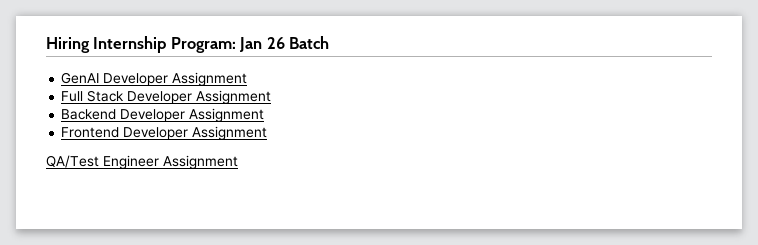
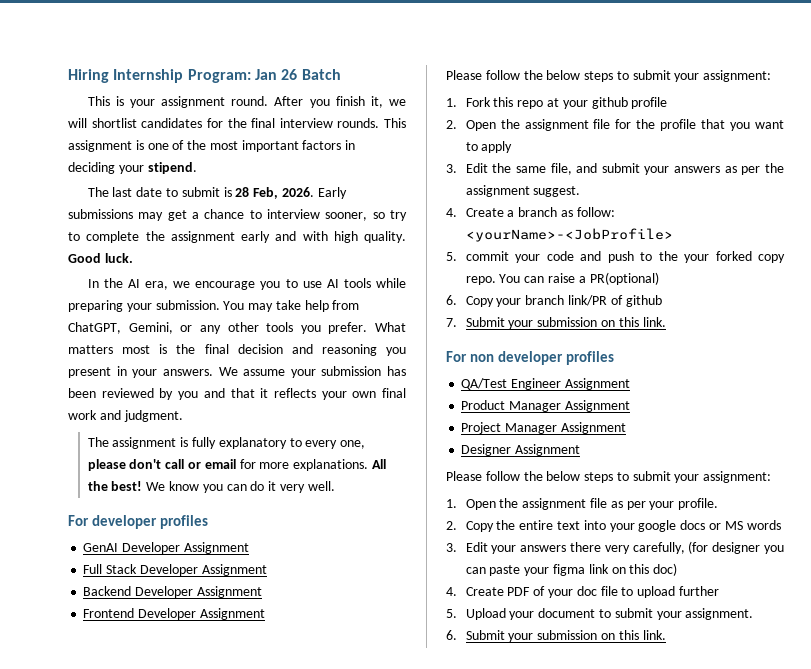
+ This is your assignment round. After you finish it, we will shortlist candidates for the final interview rounds. This assignment is one of the most important factors in deciding your stipend.
+ The last date to submit is 28 Feb, 2026. Early submissions may get a chance to interview sooner, so try to complete the assignment early and with high quality. Good luck.
+ In the AI era, we encourage you to use AI tools while preparing your submission. You may take help from ChatGPT, Gemini, or any other tools you prefer. What matters most is the final decision and reasoning you present in your answers. We assume your submission has been reviewed by you and that it reflects your own final work and judgment.
+ The assignment is fully explanatory to every one, please don't call or email for more explanations. All the best! We know you can do it very well.
+ For developer profiles
  Frontend Developer Assignment
+ Please follow the below steps to submit your assignment:
+ 1. Fork this repo at your github profile
+ 2. Open the assignment file for the profile that you want to apply
+ 3. Edit the same file, and submit your answers as per the assignment suggest.
+ 4. Create a branch as follow: <yourName>-<JobProfile>
+ 5. commit your code and push to the your forked copy repo. You can raise a PR(optional)
+ 6. Copy your branch link/PR of github
+ 7. Submit your submission on this link.
+ For non developer profiles
  QA/Test Engineer Assignment
+ Product Manager Assignment
+ Project Manager Assignment
+ Designer Assignment
+ Please follow the below steps to submit your assignment:
+ 1. Open the assignment file as per your profile.
+ 2. Copy the entire text into your google docs or MS words
+ 3. Edit your answers there very carefully, (for designer you can paste your figma link on this doc)
+ 4. Create PDF of your doc file to upload further
+ 5. Upload your document to submit your assignment.
+ 6. Submit your submission on this link.

